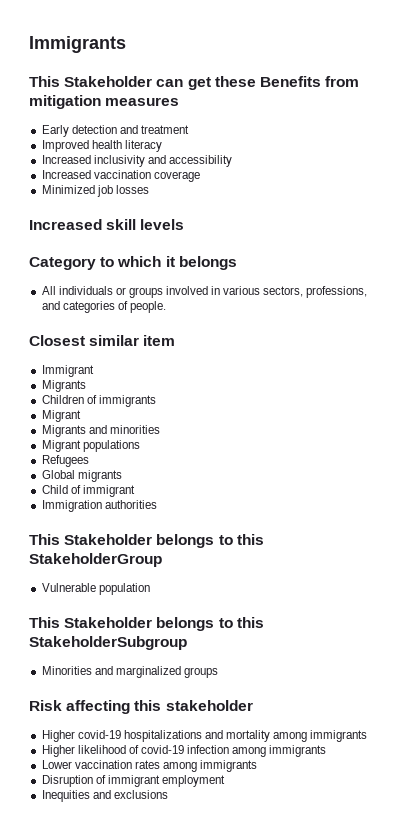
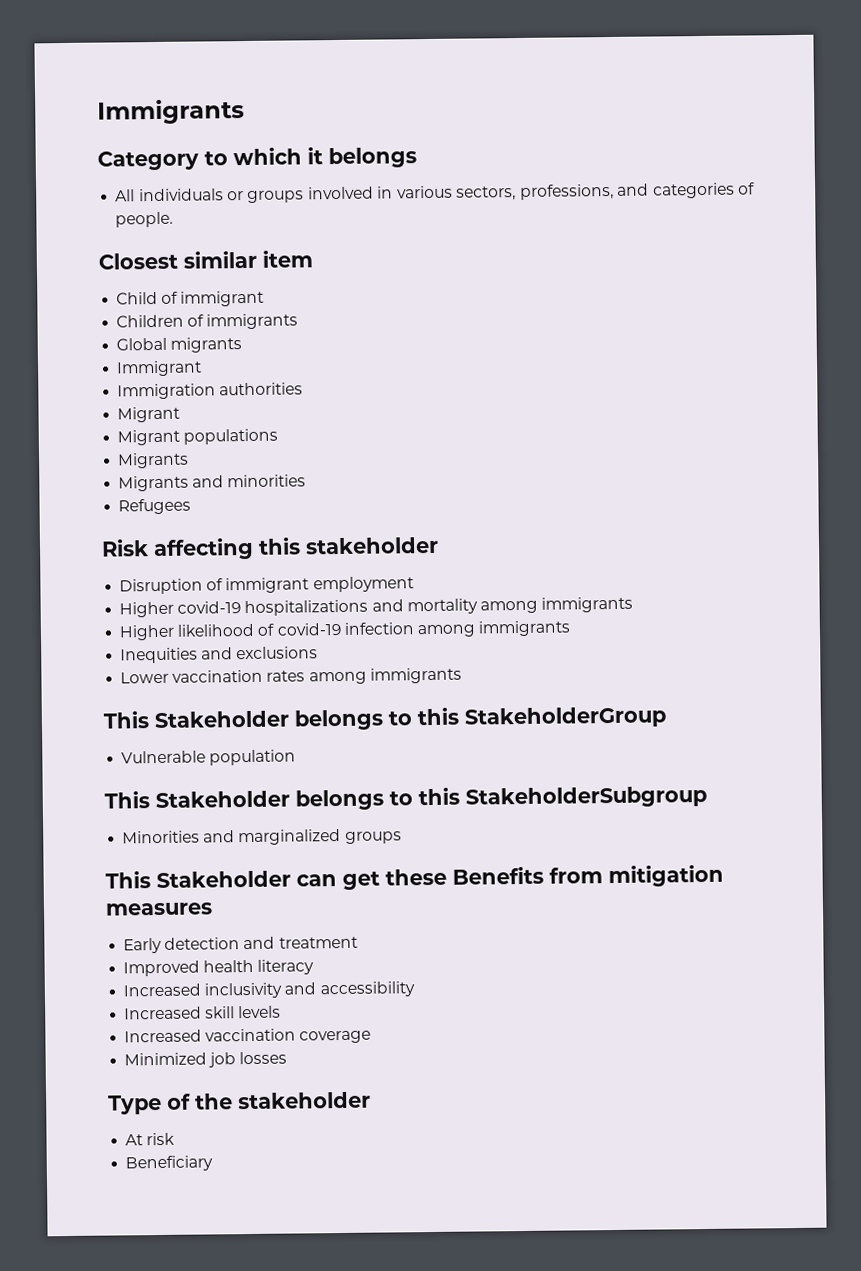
+ Category to which it belongs
+ All individuals or groups involved in various sectors, professions, and categories of people.
+ Closest similar item
+ Child of immigrant
+ Children of immigrants
+ Global migrants
+ Immigrant
+ Immigration authorities
+ Migrant
+ Migrant populations
+ Migrants
+ Migrants and minorities
+ Refugees
+ Risk affecting this stakeholder
+ Disruption of immigrant employment
+ Higher covid-19 hospitalizations and mortality among immigrants
+ Higher likelihood of covid-19 infection among immigrants
+ Inequities and exclusions
+ Lower vaccination rates among immigrants
+ This Stakeholder belongs to this StakeholderGroup
+ Vulnerable population
+ This Stakeholder belongs to this StakeholderSubgroup
+ Minorities and marginalized groups
+ Increased skill levels
- Increased skill levels
- Category to which it belongs
- All individuals or groups involved in various sectors, professions, and categories of people.
- Closest similar item
- Immigrant
- Migrants
- Children of immigrants
- Migrant
- Migrants and minorities
- Migrant populations
- Refugees
- Global migrants
- Child of immigrant
- Immigration authorities
- This Stakeholder belongs to this StakeholderGroup
- Vulnerable population
- This Stakeholder belongs to this StakeholderSubgroup
- Minorities and marginalized groups
- Risk affecting this stakeholder
- Higher covid-19 hospitalizations and mortality among immigrants
- Higher likelihood of covid-19 infection among immigrants
- Lower vaccination rates among immigrants
- Disruption of immigrant employment
- Inequities and exclusions
+ Type of the stakeholder
+ At risk
+ Beneficiary

